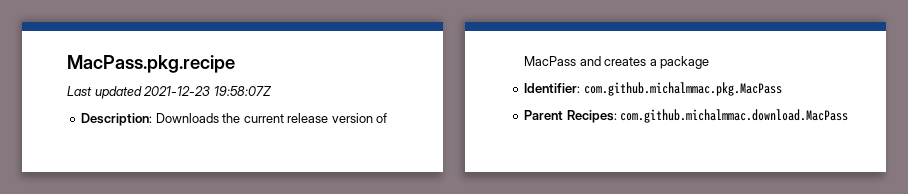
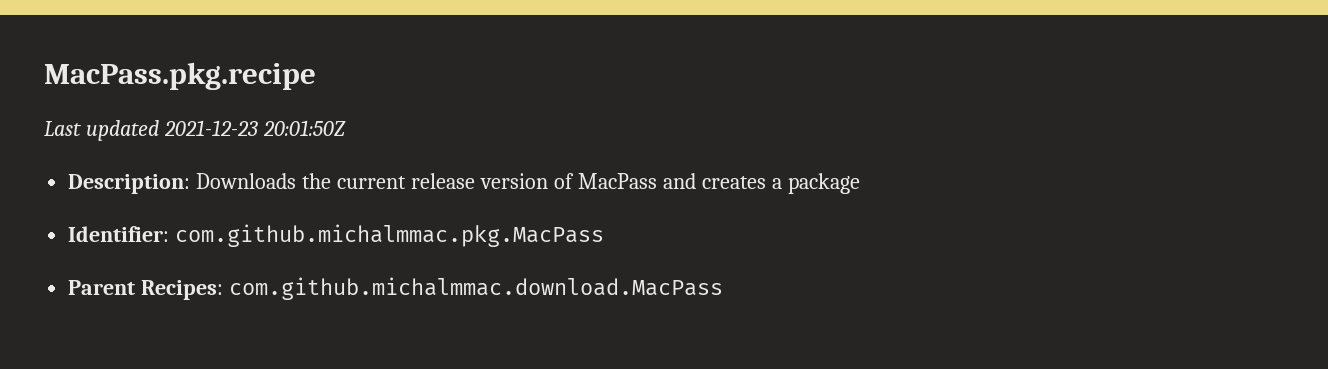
- Last updated 2021-12-23 19:58:07Z
+ Last updated 2021-12-23 20:01:50Z

